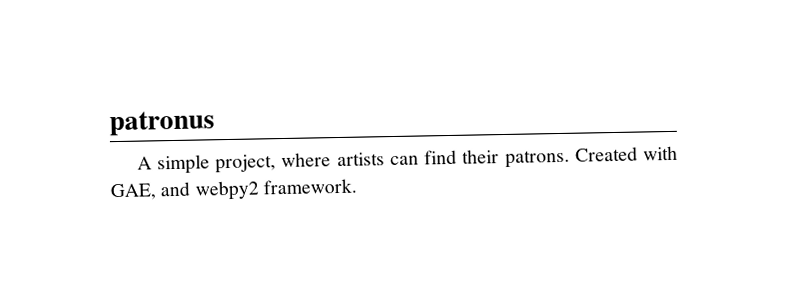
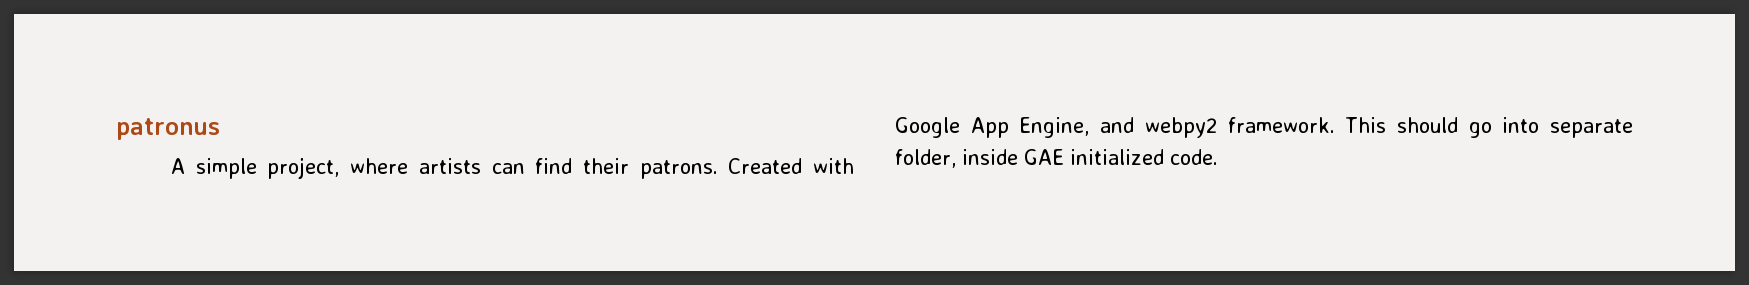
- Created with GAE, and webpy2 framework.
+ Created with Google App Engine, and webpy2 framework. This should go into separate folder, inside GAE initialized code.

